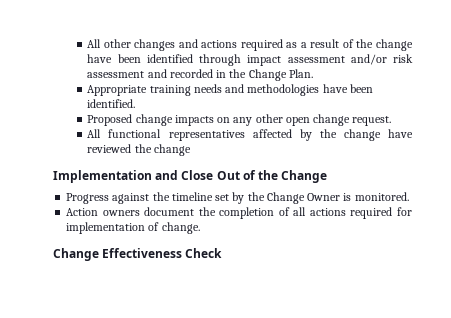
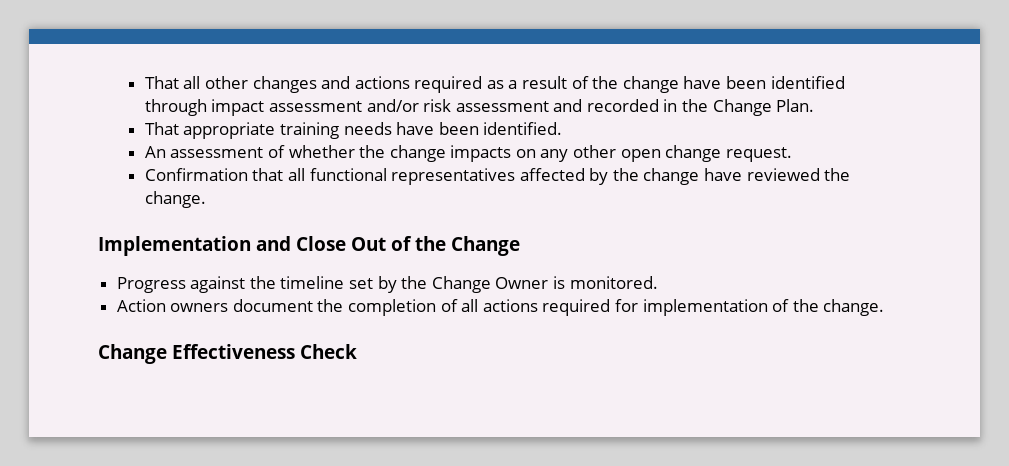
- All other changes and actions required as a result of the change have been identified through impact assessment and/or risk assessment and recorded in the Change Plan.
+ That all other changes and actions required as a result of the change have been identified through impact assessment and/or risk assessment and recorded in the Change Plan.
- Appropriate training needs and methodologies have been identified.
- Proposed change impacts on any other open change request.
+ That appropriate training needs have been identified.
+ An assessment of whether the change impacts on any other open change request.
- All functional representatives affected by the change have reviewed the change
+ Confirmation that all functional representatives affected by the change have reviewed the change.
- Action owners document the completion of all actions required for implementation of change.
+ Action owners document the completion of all actions required for implementation of the change.

